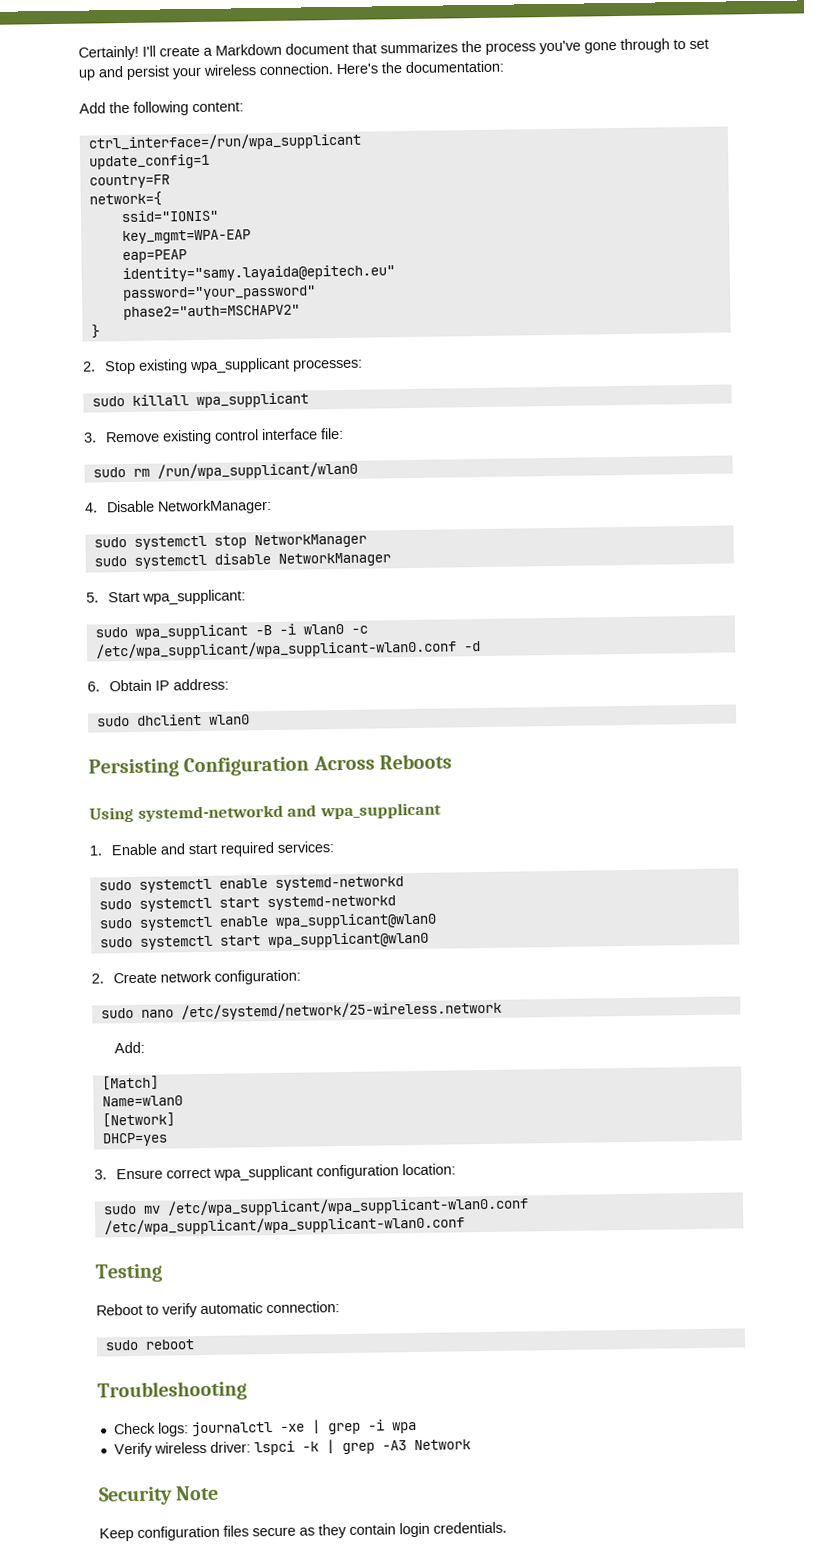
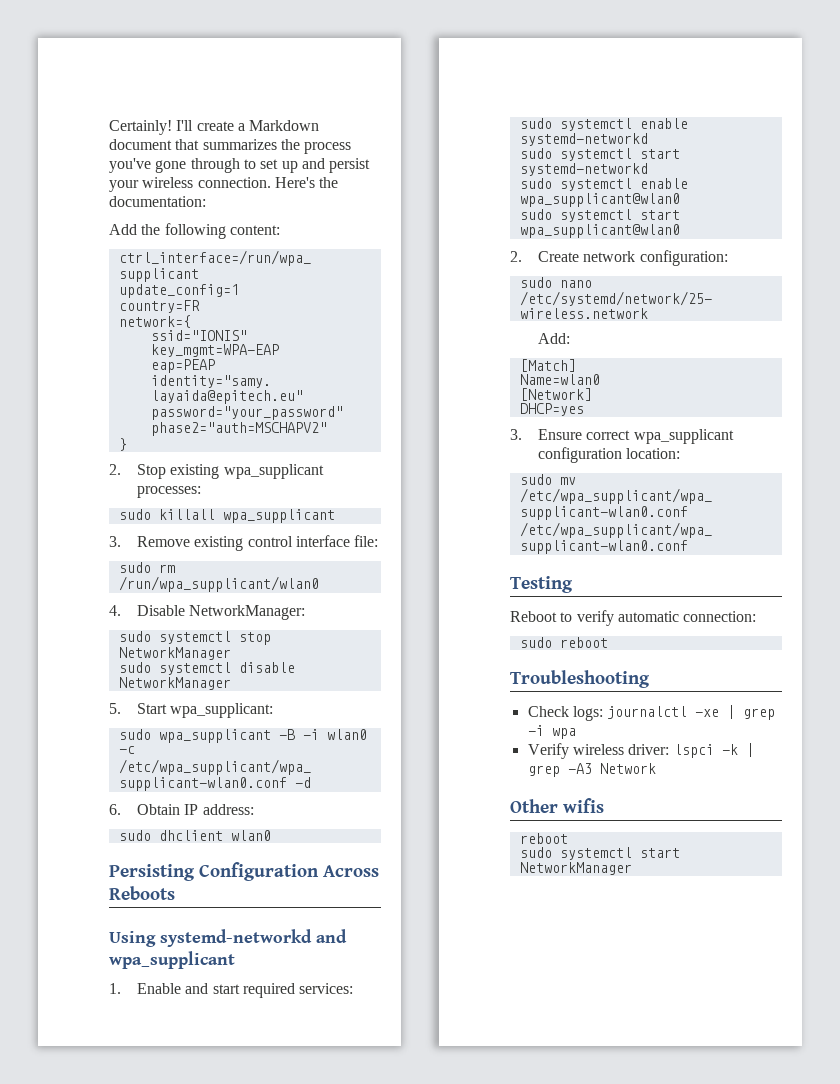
- Security Note
- Keep configuration files secure as they contain login credentials.
+ Other wifis
+ reboot
+ sudo systemctl start NetworkManager

